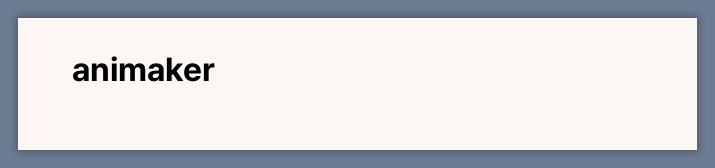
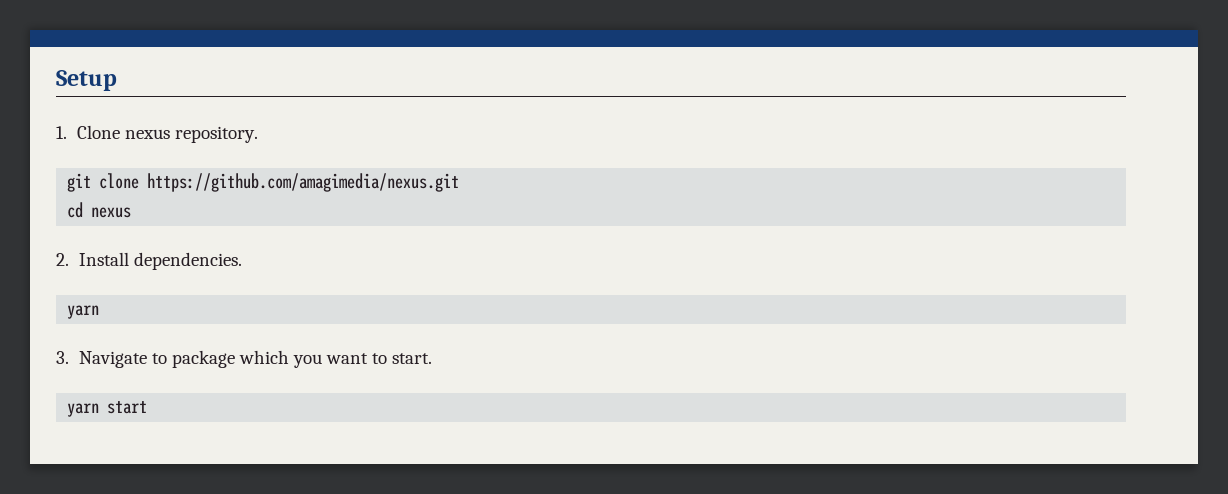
- animaker
+ Setup
+ 1. Clone nexus repository.
+ git clone https://github.com/amagimedia/nexus.git
+ cd nexus
+ 2. Install dependencies.
+ yarn
+ 3. Navigate to package which you want to start.
+ yarn start

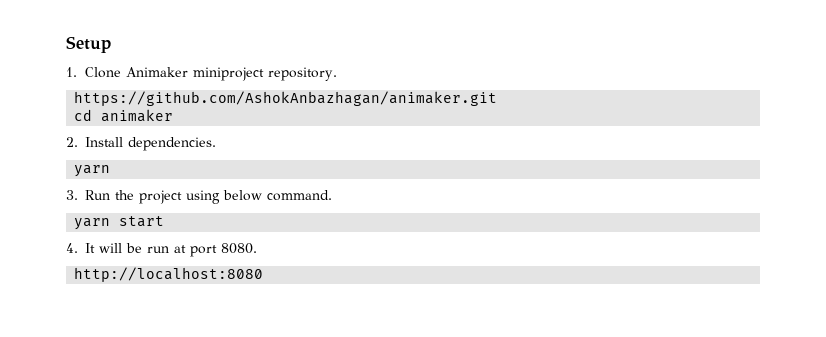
- 1. Clone nexus repository.
+ 1. Clone Animaker miniproject repository.
- git clone https://github.com/amagimedia/nexus.git
+ https://github.com/AshokAnbazhagan/animaker.git
- cd nexus
+ cd animaker
- 3. Navigate to package which you want to start.
+ 3. Run the project using below command.
  yarn start
+ 4. It will be run at port 8080.
+ http://localhost:8080

